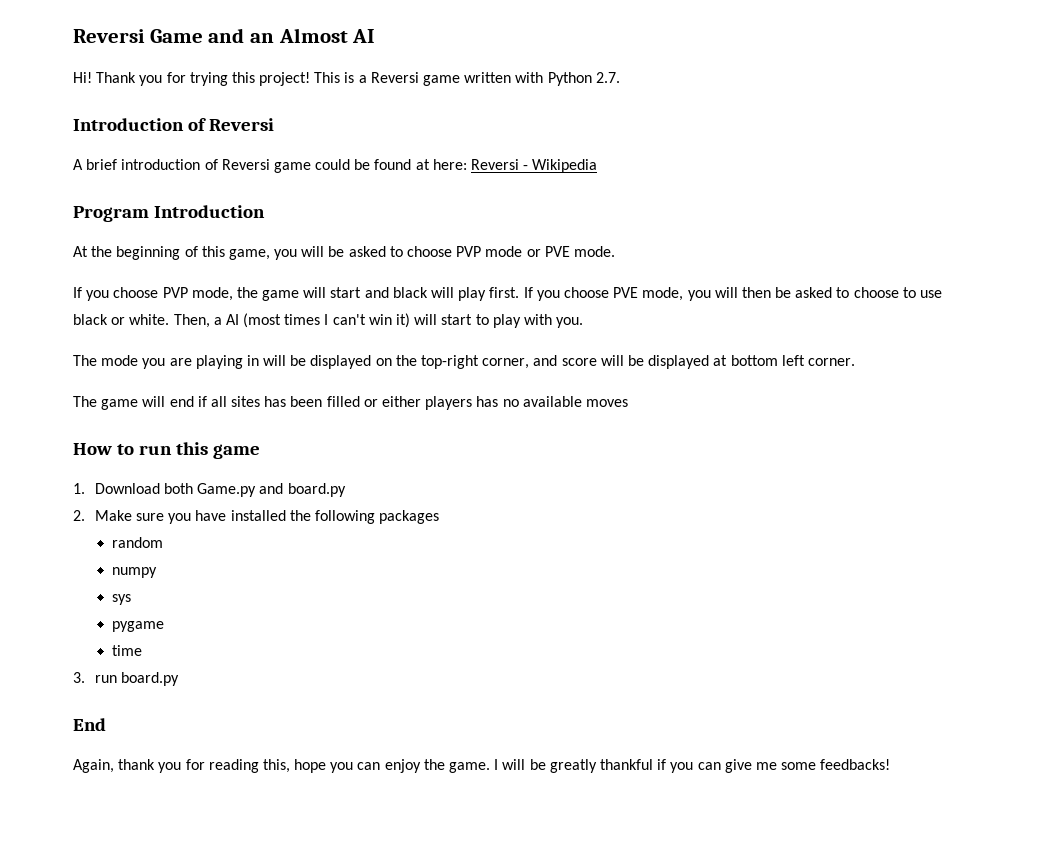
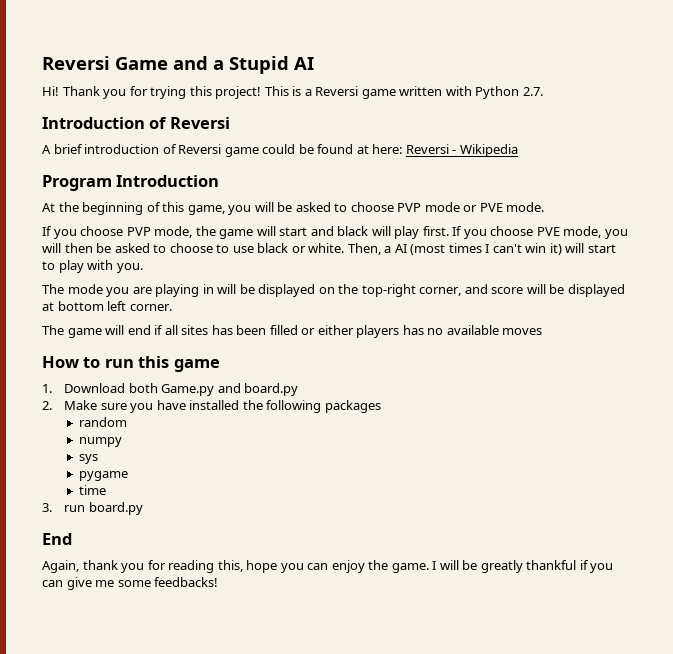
- Reversi Game and an Almost AI
+ Reversi Game and a Stupid AI

